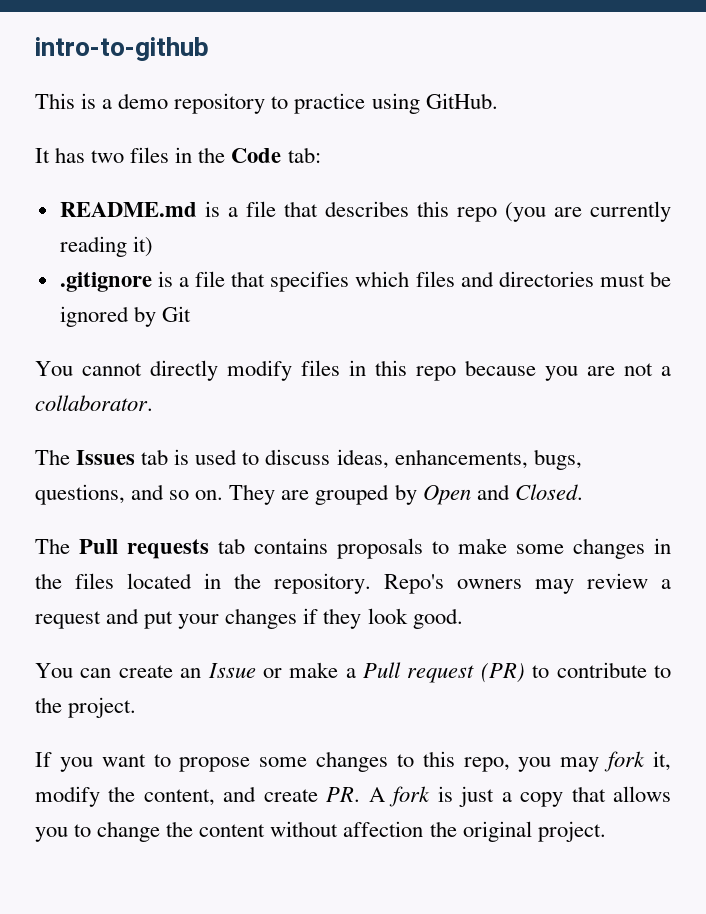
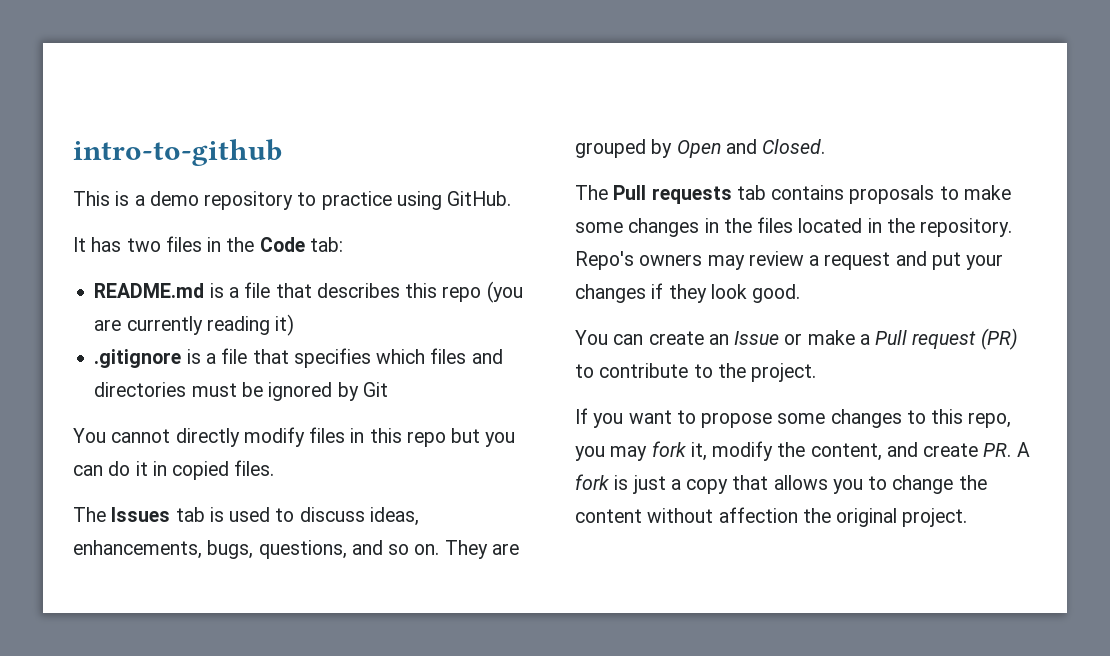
- You cannot directly modify files in this repo because you are not a collaborator.
+ You cannot directly modify files in this repo but you can do it in copied files.

